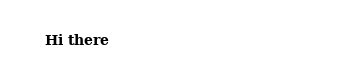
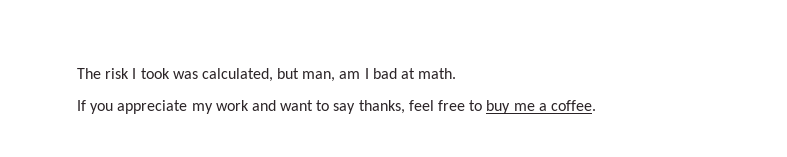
- Hi there
+ The risk I took was calculated, but man, am I bad at math.
+ If you appreciate my work and want to say thanks, feel free to buy me a coffee.

